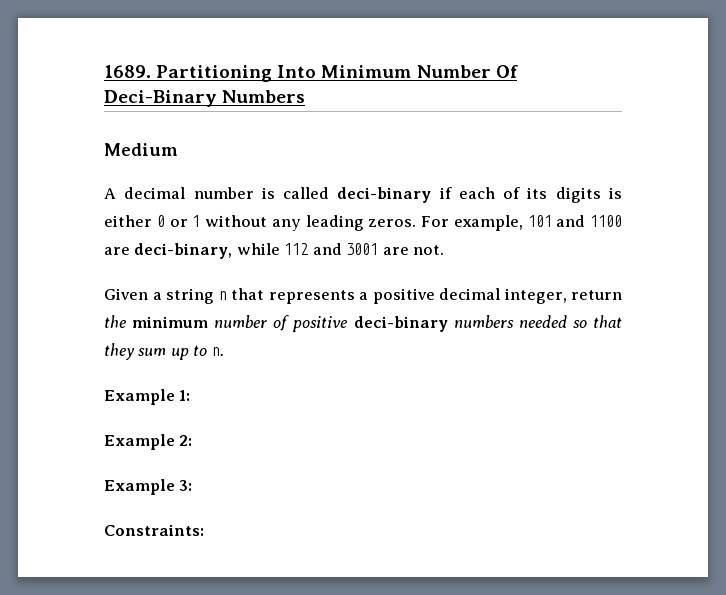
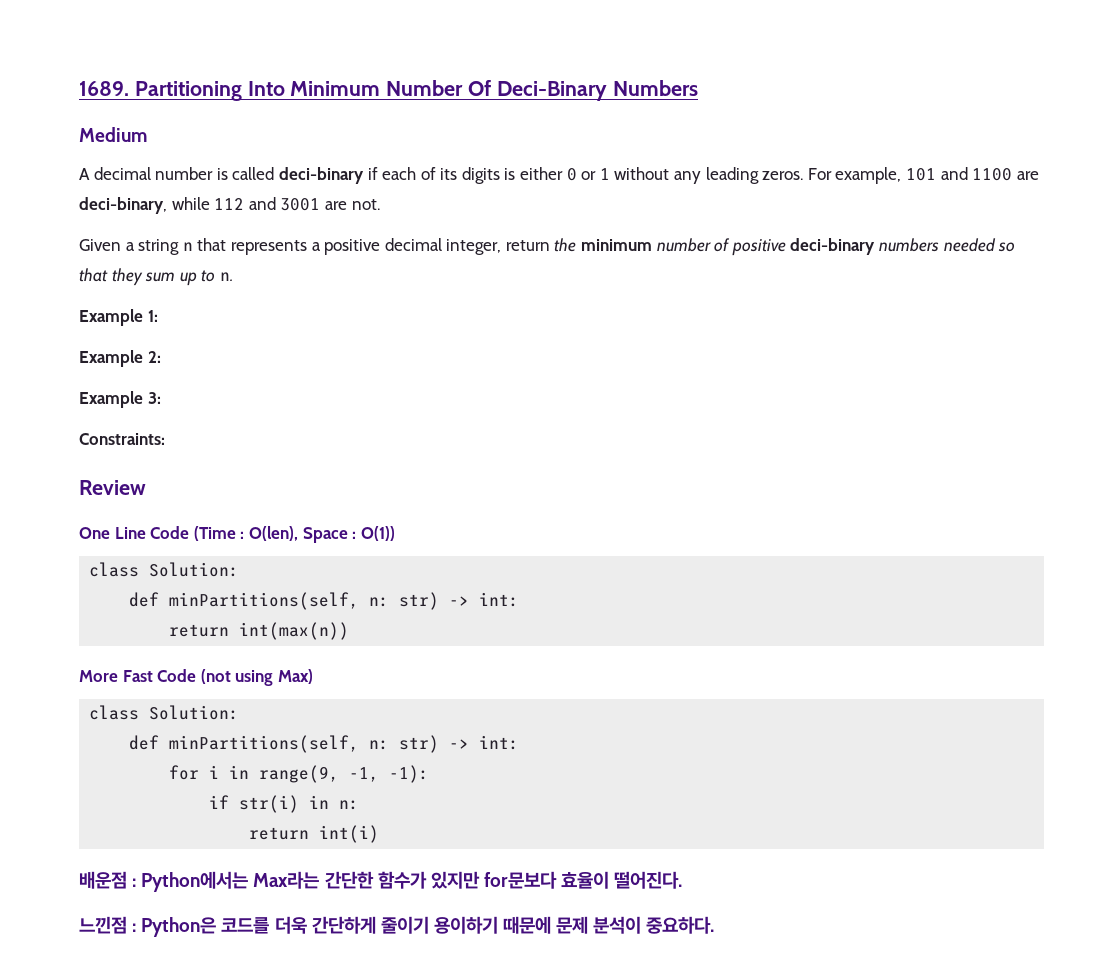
+ Review
+ One Line Code (Time : O(len), Space : O(1))
+ class Solution:
+ def minPartitions(self, n: str) -> int:
+ return int(max(n))
+ More Fast Code (not using Max)
+ class Solution:
+ def minPartitions(self, n: str) -> int:
+ for i in range(9, -1, -1):
+ if str(i) in n:
+ return int(i)
+ 배운점 : Python에서는 Max라는 간단한 함수가 있지만 for문보다 효율이 떨어진다.
+ 느낀점 : Python은 코드를 더욱 간단하게 줄이기 용이하기 때문에 문제 분석이 중요하다.

